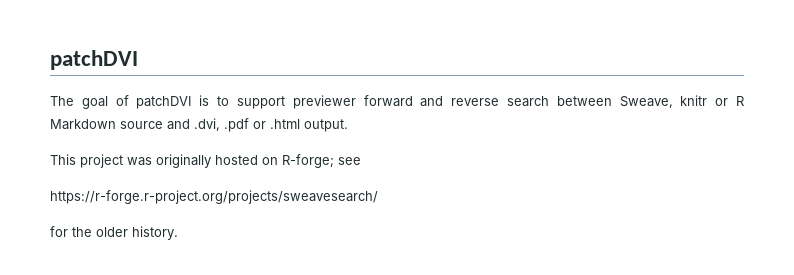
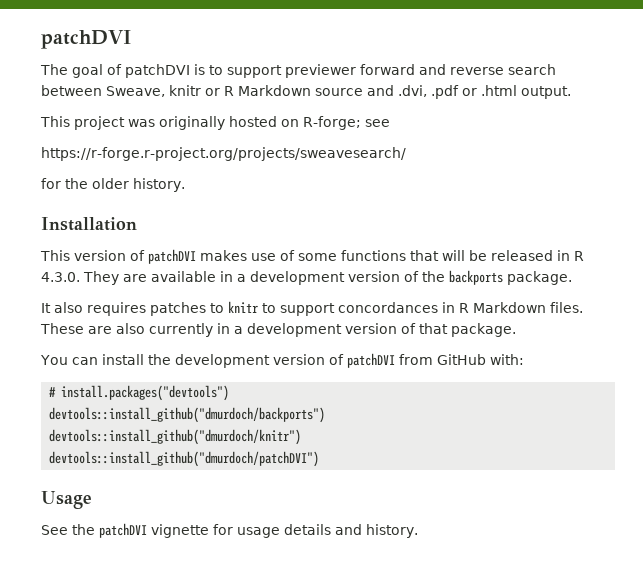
+ Installation
+ This version of patchDVI makes use of some functions that will be released in R 4.3.0. They are available in a development version of the backports package.
+ It also requires patches to knitr to support concordances in R Markdown files. These are also currently in a development version of that package.
+ You can install the development version of patchDVI from GitHub with:
+ # install.packages("devtools")
+ devtools::install_github("dmurdoch/backports")
+ devtools::install_github("dmurdoch/knitr")
+ devtools::install_github("dmurdoch/patchDVI")
+ Usage
+ See the patchDVI vignette for usage details and history.

